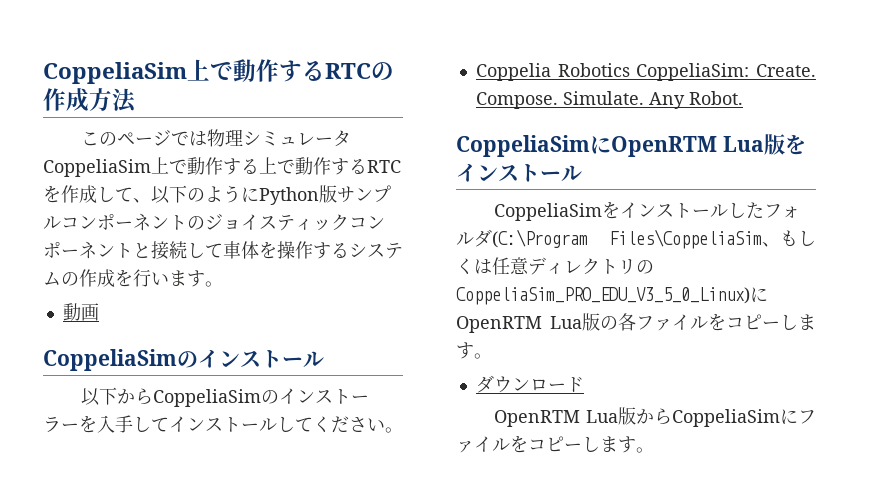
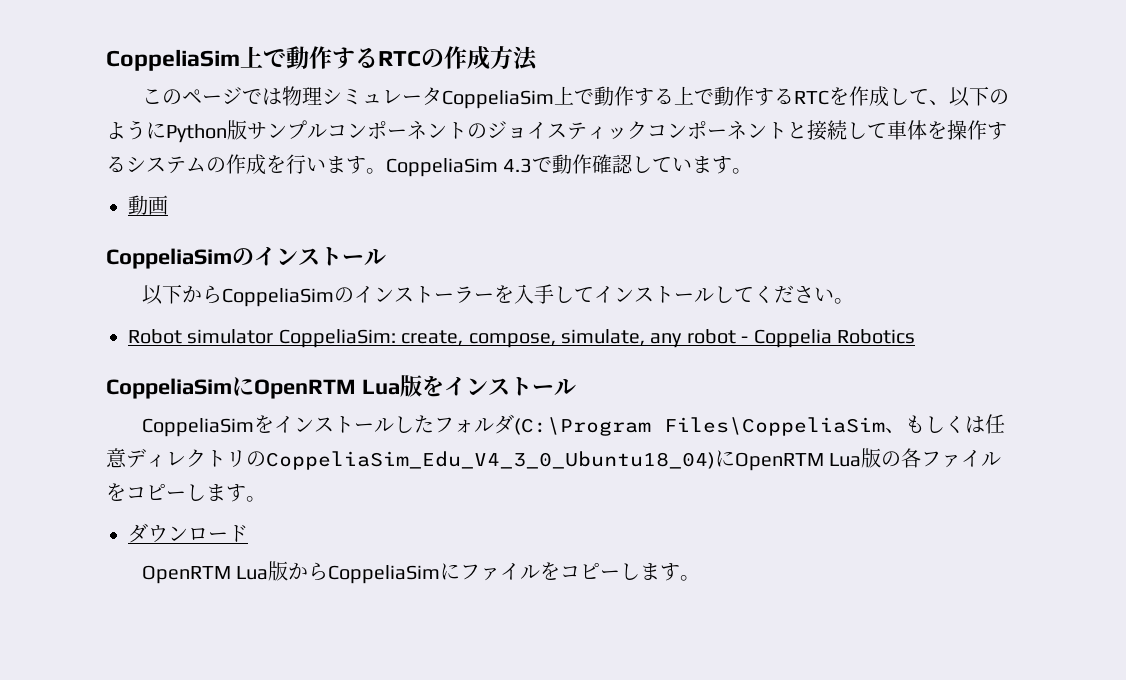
+ CoppeliaSim 4.3で動作確認しています。
- Coppelia Robotics CoppeliaSim: Create. Compose. Simulate. Any Robot.
+ Robot simulator CoppeliaSim: create, compose, simulate, any robot - Coppelia Robotics
- CoppeliaSimをインストールしたフォルダ(C:\Program Files\CoppeliaSim、もしくは任意ディレクトリのCoppeliaSim_PRO_EDU_V3_5_0_Linux)にOpenRTM Lua版の各ファイルをコピーします。
+ CoppeliaSimをインストールしたフォルダ(C:\Program Files\CoppeliaSim、もしくは任意ディレクトリのCoppeliaSim_Edu_V4_3_0_Ubuntu18_04)にOpenRTM Lua版の各ファイルをコピーします。

